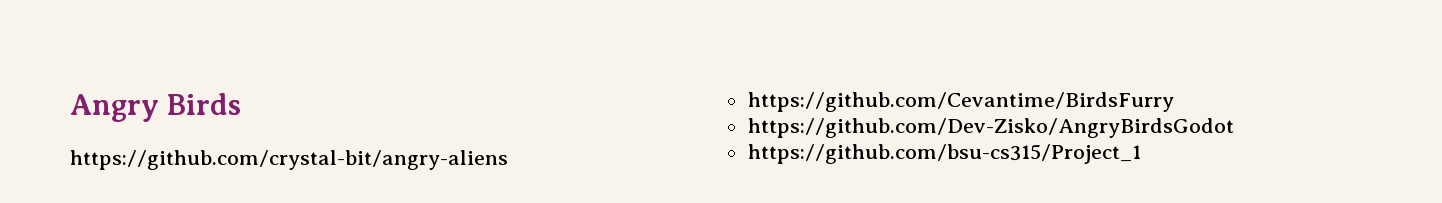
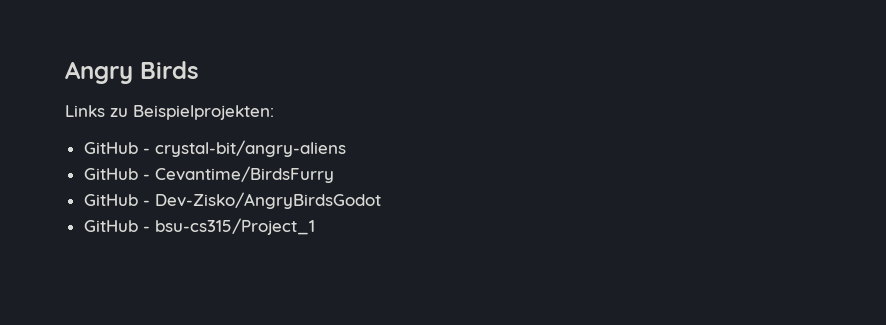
- https://github.com/crystal-bit/angry-aliens
- https://github.com/Cevantime/BirdsFurry
- https://github.com/Dev-Zisko/AngryBirdsGodot
- https://github.com/bsu-cs315/Project_1
+ Links zu Beispielprojekten:
+ GitHub - crystal-bit/angry-aliens
+ GitHub - Cevantime/BirdsFurry
+ GitHub - Dev-Zisko/AngryBirdsGodot
+ GitHub - bsu-cs315/Project_1

